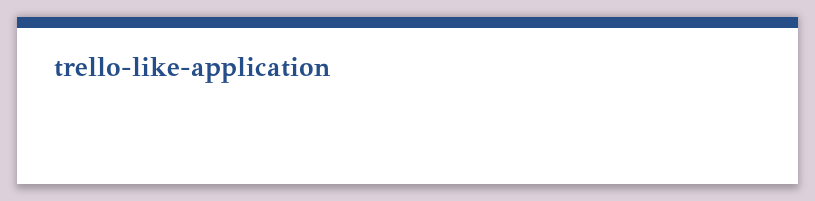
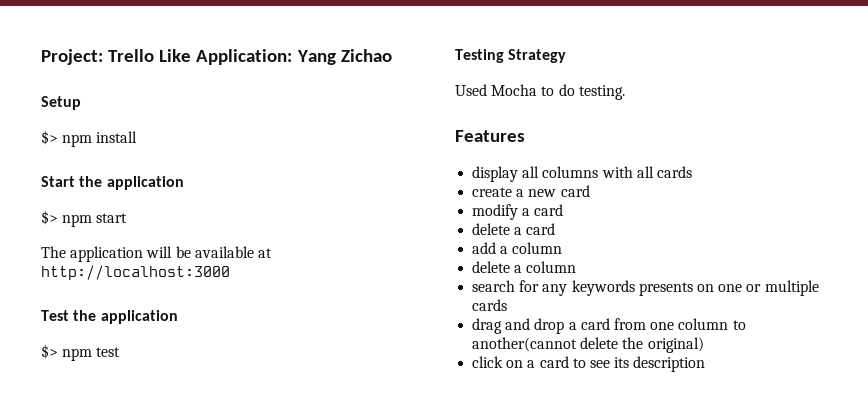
- trello-like-application
+ Project: Trello Like Application: Yang Zichao
+ Setup
+ $> npm install
+ Start the application
+ $> npm start
+ The application will be available at http://localhost:3000
+ Test the application
+ $> npm test
+ Testing Strategy
+ Used Mocha to do testing.
+ Features
+ display all columns with all cards
+ create a new card
+ modify a card
+ delete a card
+ add a column
+ delete a column
+ search for any keywords presents on one or multiple cards
+ drag and drop a card from one column to another(cannot delete the original)
+ click on a card to see its description

